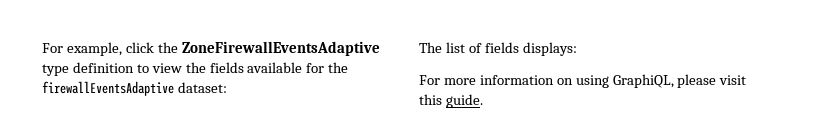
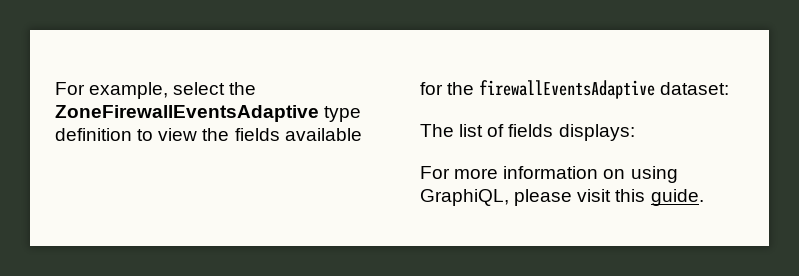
- For example, click the ZoneFirewallEventsAdaptive type definition to view the fields available for the firewallEventsAdaptive dataset:
+ For example, select the ZoneFirewallEventsAdaptive type definition to view the fields available for the firewallEventsAdaptive dataset:

